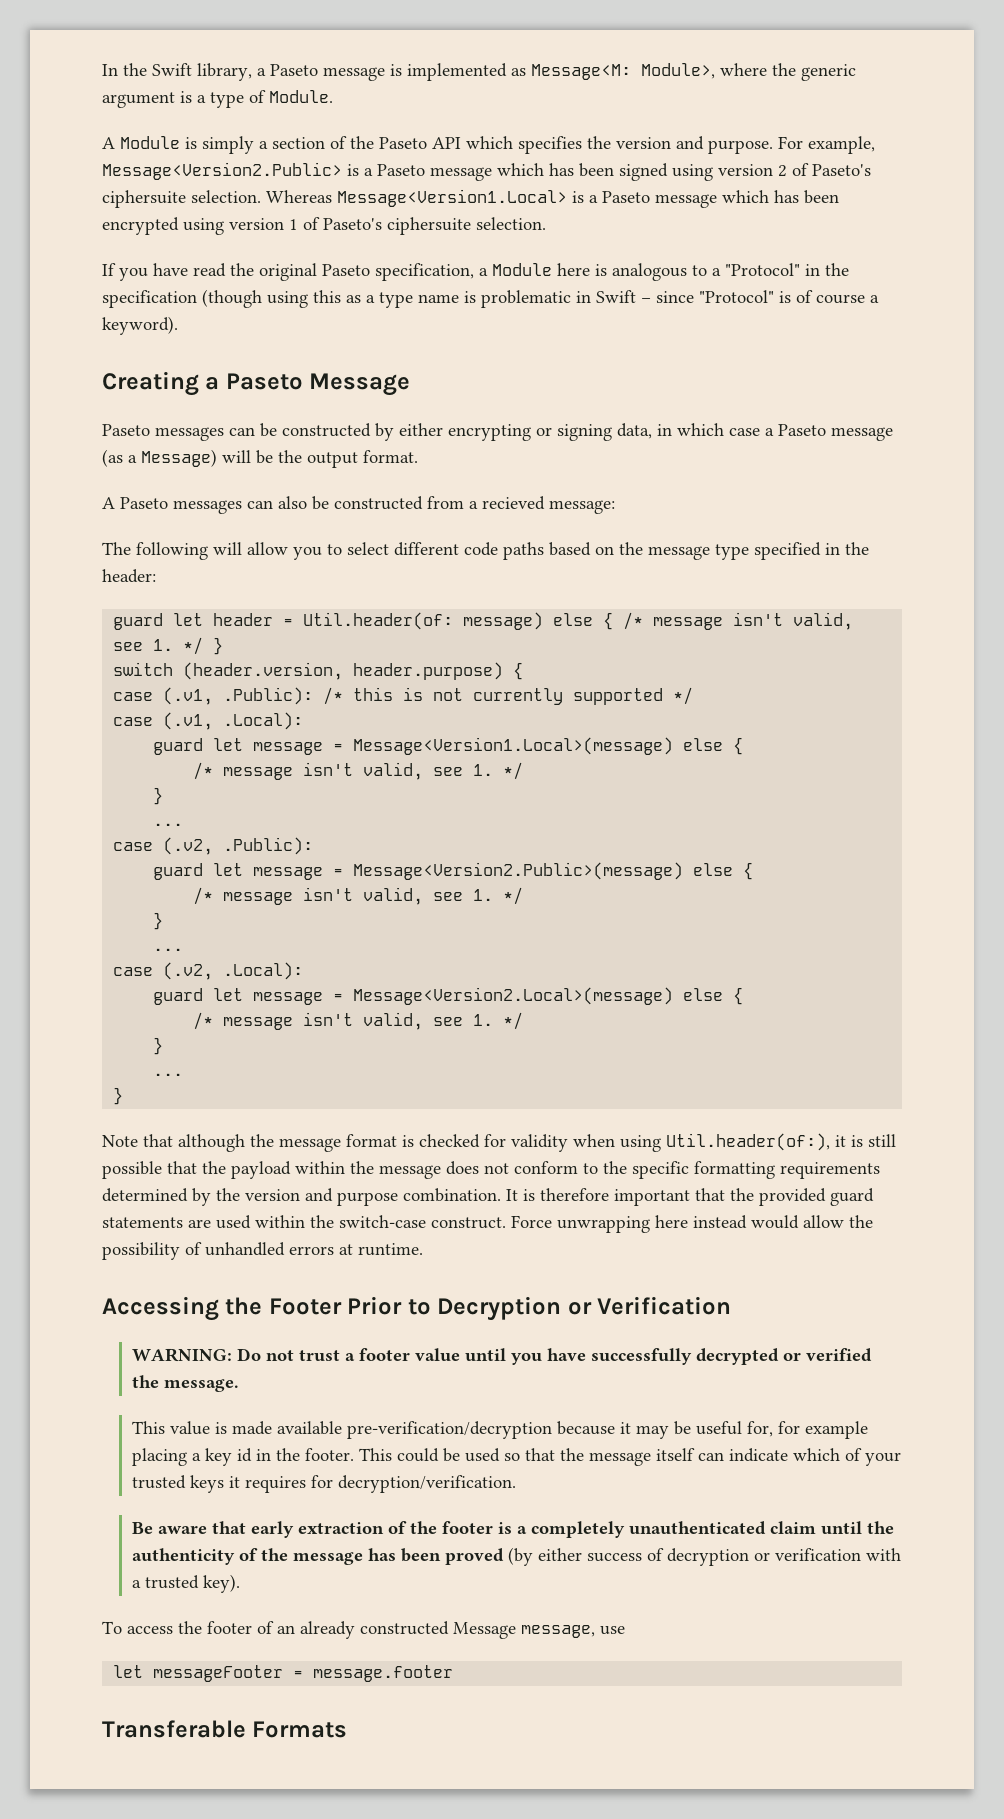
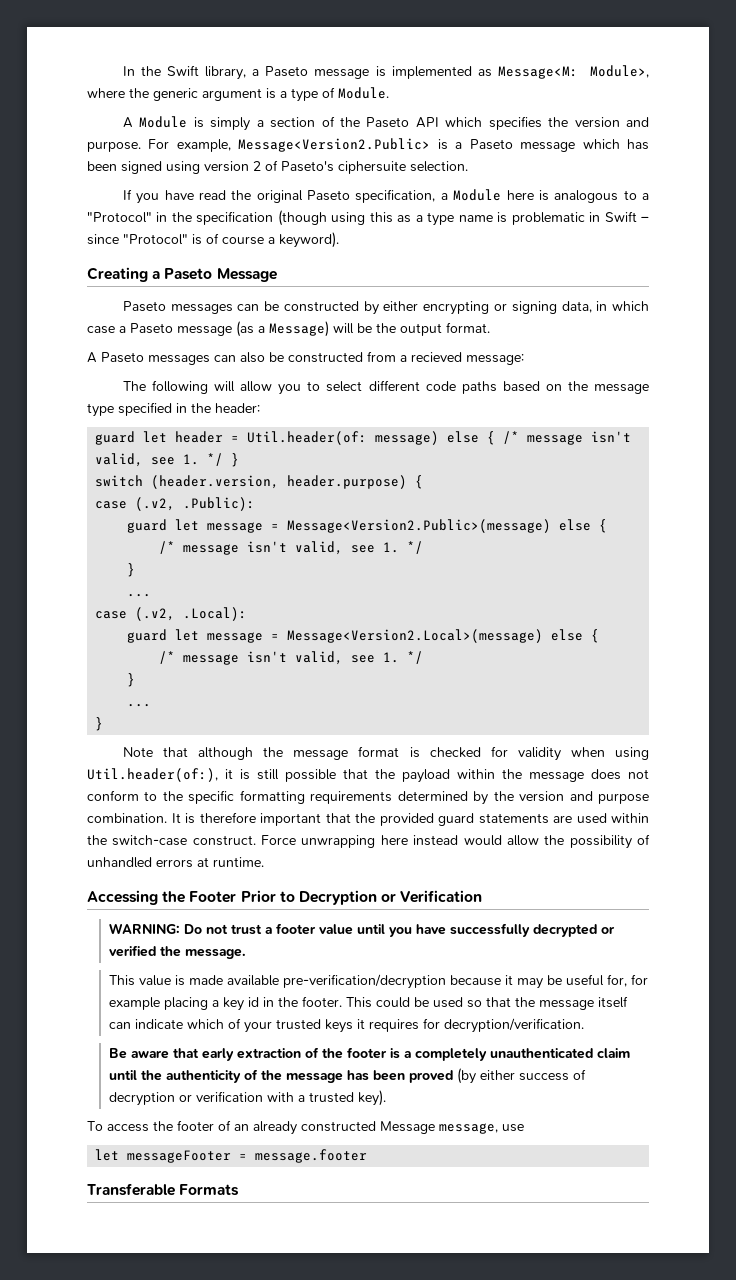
- Whereas Message<Version1.Local> is a Paseto message which has been encrypted using version 1 of Paseto's ciphersuite selection.
- case (.v1, .Public): /* this is not currently supported */
- case (.v1, .Local):
- guard let message = Message<Version1.Local>(message) else {
- /* message isn't valid, see 1. */
- }
- ...

